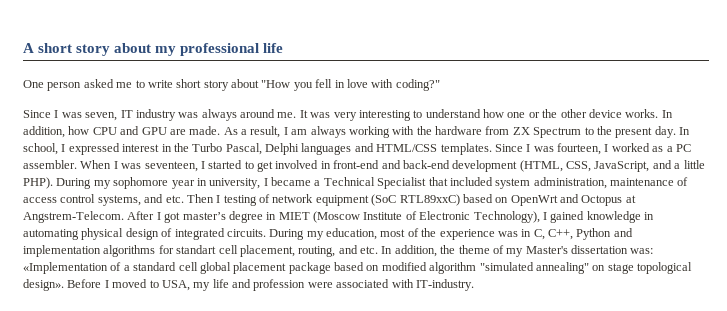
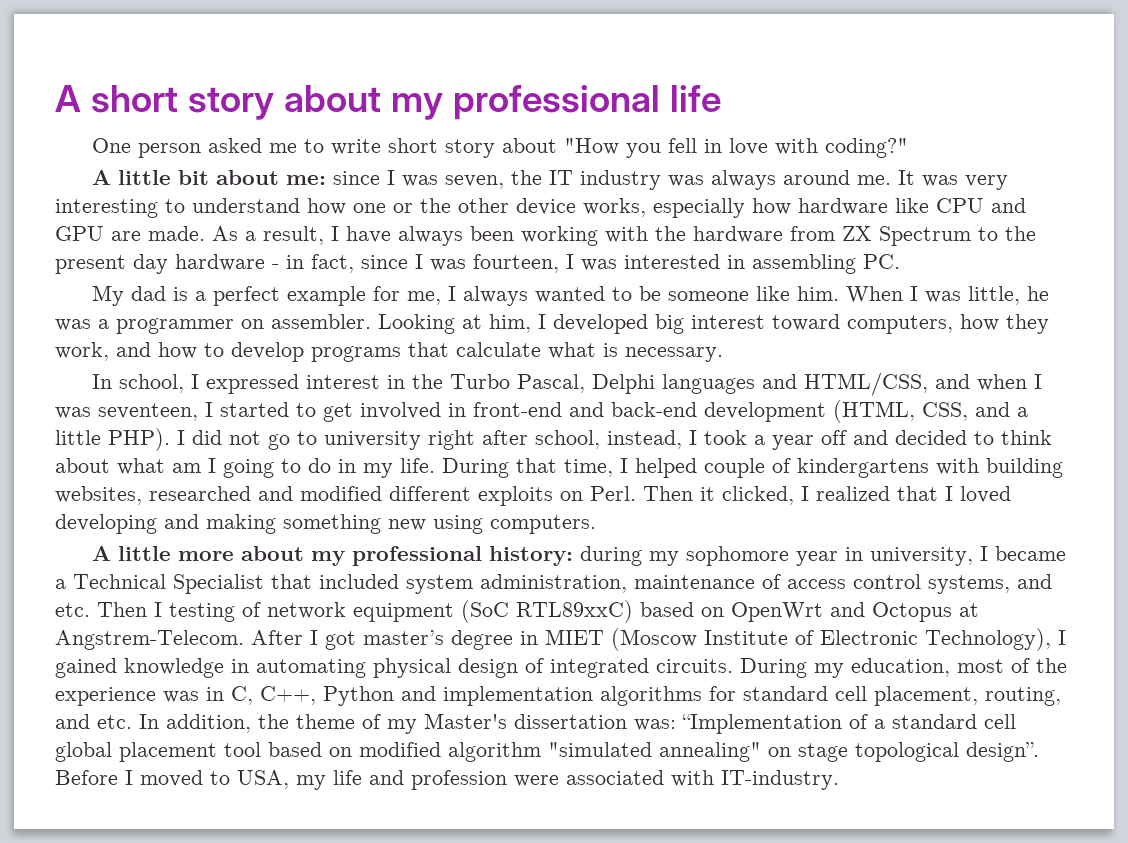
- Since I was seven, IT industry was always around me.
+ A little bit about me: since I was seven, the IT industry was always around me.
- It was very interesting to understand how one or the other device works. In addition, how CPU and GPU are made.
+ It was very interesting to understand how one or the other device works, especially how hardware like CPU and GPU are made.
- As a result, I am always working with the hardware from ZX Spectrum to the present day. In school, I expressed interest in the Turbo Pascal, Delphi languages and HTML/CSS templates. Since I was fourteen, I worked as a PC assembler. When I was seventeen, I started to get involved in front-end and back-end development (HTML, CSS, JavaScript, and a little PHP).
+ As a result, I have always been working with the hardware from ZX Spectrum to the present day hardware - in fact, since I was fourteen, I was interested in assembling PC.
+ My dad is a perfect example for me, I always wanted to be someone like him. When I was little, he was a programmer on assembler. Looking at him, I developed big interest toward computers, how they work, and how to develop programs that calculate what is necessary.
+ In school, I expressed interest in the Turbo Pascal, Delphi languages and HTML/CSS, and when I was seventeen, I started to get involved in front-end and back-end development (HTML, CSS, and a little PHP).
- During my sophomore year in university, I became a Technical Specialist that included system administration, maintenance of access control systems, and etc. Then I testing of network equipment (SoC RTL89xxC) based on OpenWrt and Octopus at Angstrem-Telecom.
+ I did not go to university right after school, instead, I took a year off and decided to think about what am I going to do in my life. During that time, I helped couple of kindergartens with building websites, researched and modified different exploits on Perl. Then it clicked, I realized that I loved developing and making something new using computers.
+ A little more about my professional history: during my sophomore year in university, I became a Technical Specialist that included system administration, maintenance of access control systems, and etc. Then I testing of network equipment (SoC RTL89xxC) based on OpenWrt and Octopus at Angstrem-Telecom.
- During my education, most of the experience was in C, C++, Python and implementation algorithms for standart cell placement, routing, and etc. In addition, the theme of my Master's dissertation was: «Implementation of a standard cell global placement package based on modified algorithm "simulated annealing" on stage topological design».
+ During my education, most of the experience was in C, C++, Python and implementation algorithms for standard cell placement, routing, and etc. In addition, the theme of my Master's dissertation was: “Implementation of a standard cell global placement tool based on modified algorithm "simulated annealing" on stage topological design”.

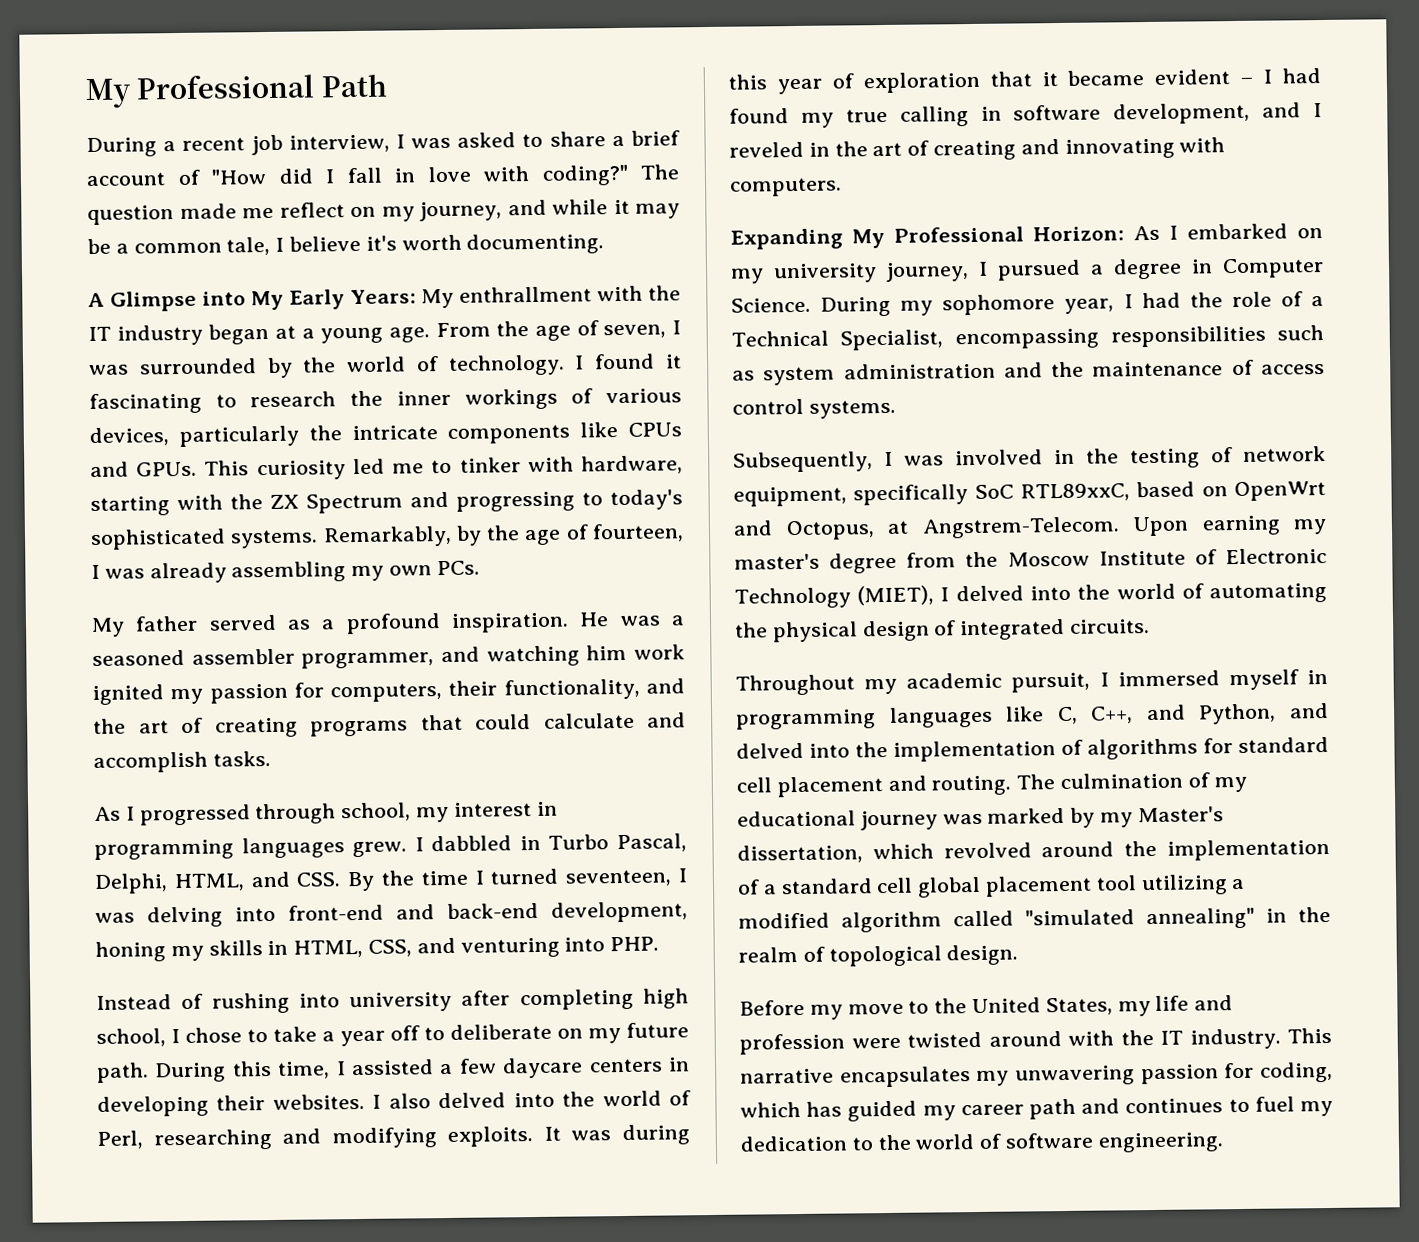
- A short story about my professional life
- One person asked me to write short story about "How you fell in love with coding?"
- A little bit about me: since I was seven, the IT industry was always around me. It was very interesting to understand how one or the other device works, especially how hardware like CPU and GPU are made. As a result, I have always been working with the hardware from ZX Spectrum to the present day hardware - in fact, since I was fourteen, I was interested in assembling PC.
- My dad is a perfect example for me, I always wanted to be someone like him. When I was little, he was a programmer on assembler. Looking at him, I developed big interest toward computers, how they work, and how to develop programs that calculate what is necessary.
- In school, I expressed interest in the Turbo Pascal, Delphi languages and HTML/CSS, and when I was seventeen, I started to get involved in front-end and back-end development (HTML, CSS, and a little PHP). I did not go to university right after school, instead, I took a year off and decided to think about what am I going to do in my life. During that time, I helped couple of kindergartens with building websites, researched and modified different exploits on Perl. Then it clicked, I realized that I loved developing and making something new using computers.
- A little more about my professional history: during my sophomore year in university, I became a Technical Specialist that included system administration, maintenance of access control systems, and etc. Then I testing of network equipment (SoC RTL89xxC) based on OpenWrt and Octopus at Angstrem-Telecom.
+ My Professional Path
+ During a recent job interview, I was asked to share a brief account of "How did I fall in love with coding?" The question made me reflect on my journey, and while it may be a common tale, I believe it's worth documenting.
+ A Glimpse into My Early Years: My enthrallment with the IT industry began at a young age. From the age of seven, I was surrounded by the world of technology. I found it fascinating to research the inner workings of various devices, particularly the intricate components like CPUs and GPUs. This curiosity led me to tinker with hardware, starting with the ZX Spectrum and progressing to today's sophisticated systems. Remarkably, by the age of fourteen, I was already assembling my own PCs.
+ My father served as a profound inspiration. He was a seasoned assembler programmer, and watching him work ignited my passion for computers, their functionality, and the art of creating programs that could calculate and accomplish tasks.
+ As I progressed through school, my interest in programming languages grew. I dabbled in Turbo Pascal, Delphi, HTML, and CSS. By the time I turned seventeen, I was delving into front-end and back-end development, honing my skills in HTML, CSS, and venturing into PHP.
+ Instead of rushing into university after completing high school, I chose to take a year off to deliberate on my future path. During this time, I assisted a few daycare centers in developing their websites. I also delved into the world of Perl, researching and modifying exploits. It was during this year of exploration that it became evident – I had found my true calling in software development, and I reveled in the art of creating and innovating with computers.
+ Expanding My Professional Horizon: As I embarked on my university journey, I pursued a degree in Computer Science. During my sophomore year, I had the role of a Technical Specialist, encompassing responsibilities such as system administration and the maintenance of access control systems.
+ Subsequently, I was involved in the testing of network equipment, specifically SoC RTL89xxC, based on OpenWrt and Octopus, at Angstrem-Telecom.
- After I got master’s degree in MIET (Moscow Institute of Electronic Technology), I gained knowledge in automating physical design of integrated circuits. During my education, most of the experience was in C, C++, Python and implementation algorithms for standard cell placement, routing, and etc. In addition, the theme of my Master's dissertation was: “Implementation of a standard cell global placement tool based on modified algorithm "simulated annealing" on stage topological design”. Before I moved to USA, my life and profession were associated with IT-industry.
+ Upon earning my master's degree from the Moscow Institute of Electronic Technology (MIET), I delved into the world of automating the physical design of integrated circuits.
+ Throughout my academic pursuit, I immersed myself in programming languages like C, C++, and Python, and delved into the implementation of algorithms for standard cell placement and routing. The culmination of my educational journey was marked by my Master's dissertation, which revolved around the implementation of a standard cell global placement tool utilizing a modified algorithm called "simulated annealing" in the realm of topological design.
+ Before my move to the United States, my life and profession were twisted around with the IT industry. This narrative encapsulates my unwavering passion for coding, which has guided my career path and continues to fuel my dedication to the world of software engineering.

